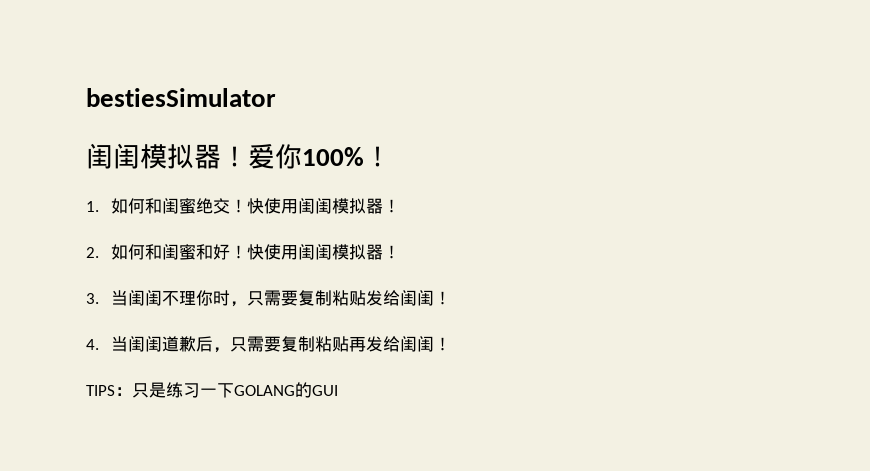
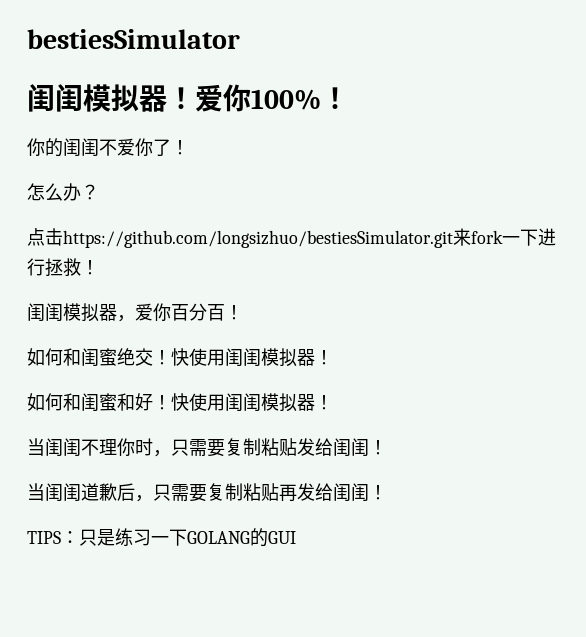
- 1.如何和闺蜜绝交！
+ 你的闺闺不爱你了！
+ 怎么办？
+ 点击https://github.com/longsizhuo/bestiesSimulator.git来fork一下进行拯救！
+ 闺闺模拟器，爱你百分百！
+ 如何和闺蜜绝交！
- 2.如何和闺蜜和好！
+ 如何和闺蜜和好！
- 3.当闺闺不理你时，只需要复制粘贴发给闺闺！
+ 当闺闺不理你时，只需要复制粘贴发给闺闺！
- 4.当闺闺道歉后，只需要复制粘贴再发给闺闺！
+ 当闺闺道歉后，只需要复制粘贴再发给闺闺！

